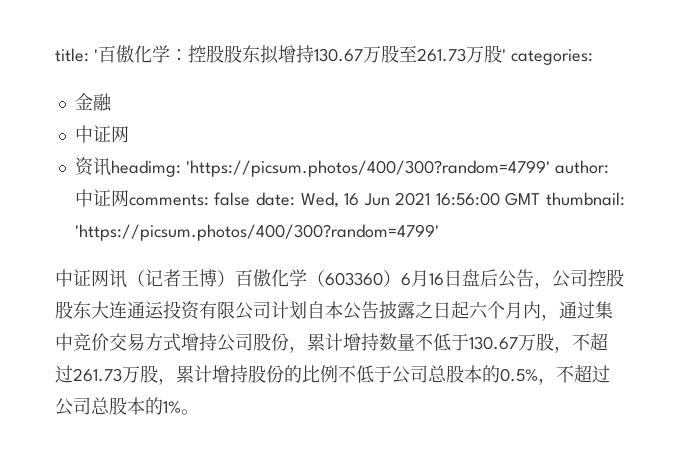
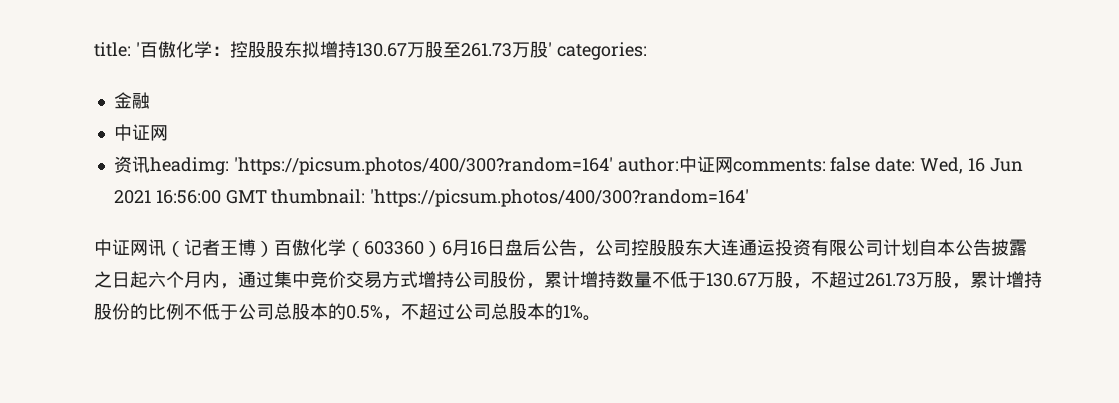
- 资讯headimg: 'https://picsum.photos/400/300?random=4799' author:中证网comments: false date: Wed, 16 Jun 2021 16:56:00 GMT thumbnail: 'https://picsum.photos/400/300?random=4799'
+ 资讯headimg: 'https://picsum.photos/400/300?random=164' author:中证网comments: false date: Wed, 16 Jun 2021 16:56:00 GMT thumbnail: 'https://picsum.photos/400/300?random=164'

